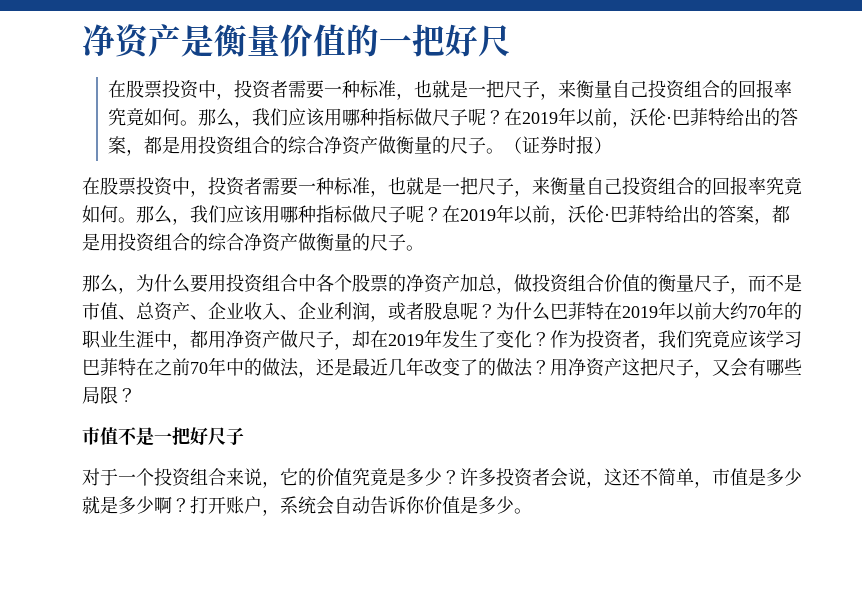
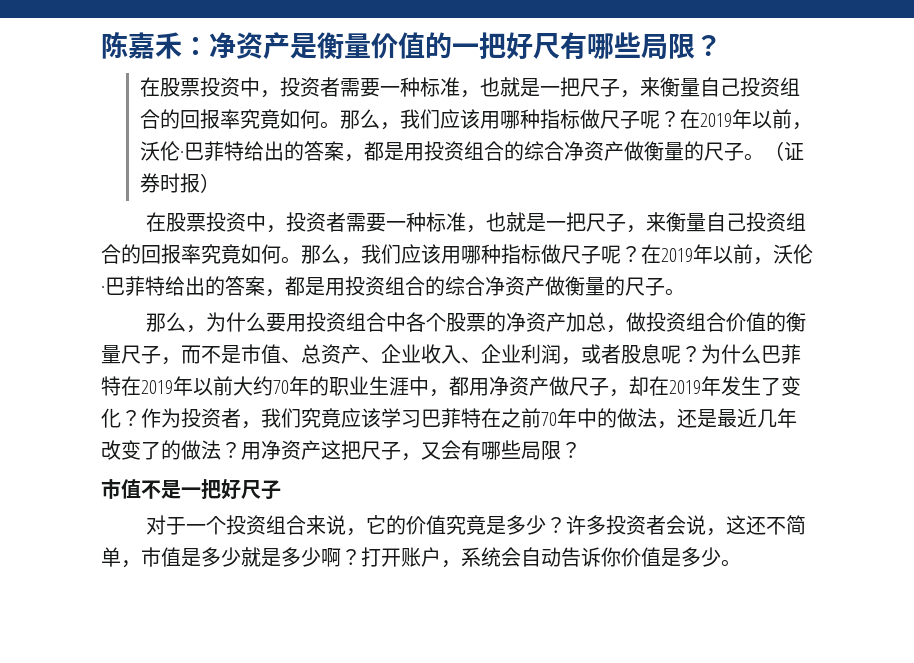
- 净资产是衡量价值的一把好尺
+ 陈嘉禾：净资产是衡量价值的一把好尺有哪些局限？

